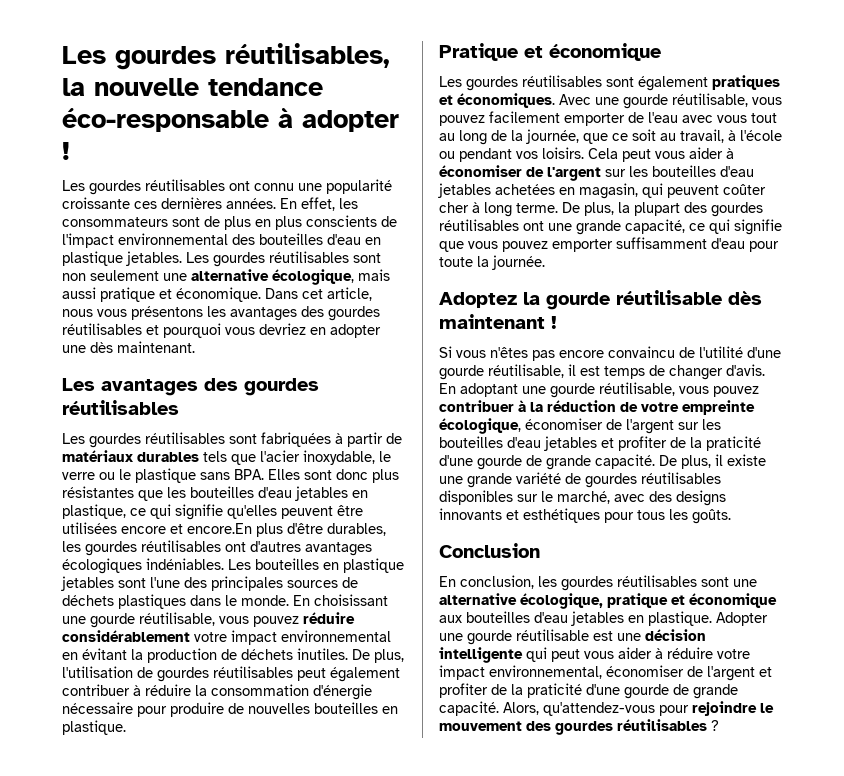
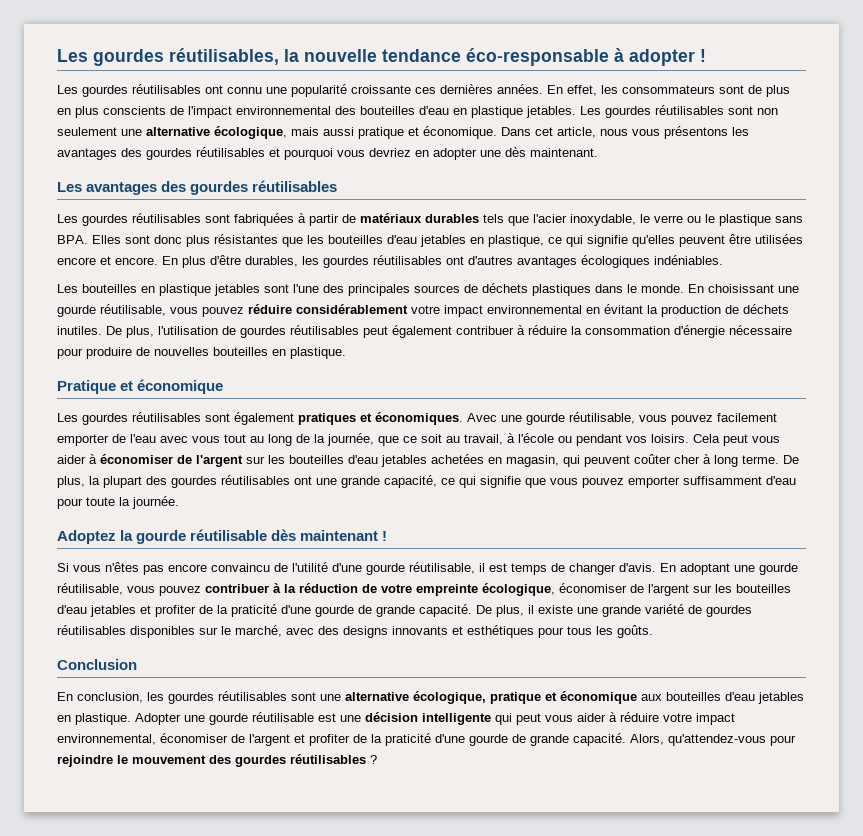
- Les gourdes réutilisables sont fabriquées à partir de matériaux durables tels que l'acier inoxydable, le verre ou le plastique sans BPA. Elles sont donc plus résistantes que les bouteilles d'eau jetables en plastique, ce qui signifie qu'elles peuvent être utilisées encore et encore.En plus d'être durables, les gourdes réutilisables ont d'autres avantages écologiques indéniables. Les bouteilles en plastique jetables sont l'une des principales sources de déchets plastiques dans le monde.
+ Les gourdes réutilisables sont fabriquées à partir de matériaux durables tels que l'acier inoxydable, le verre ou le plastique sans BPA. Elles sont donc plus résistantes que les bouteilles d'eau jetables en plastique, ce qui signifie qu'elles peuvent être utilisées encore et encore. En plus d'être durables, les gourdes réutilisables ont d'autres avantages écologiques indéniables.
+ Les bouteilles en plastique jetables sont l'une des principales sources de déchets plastiques dans le monde.

